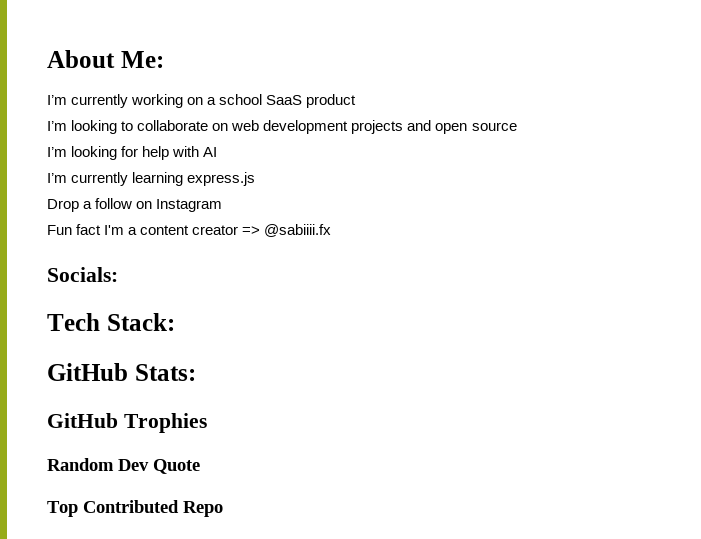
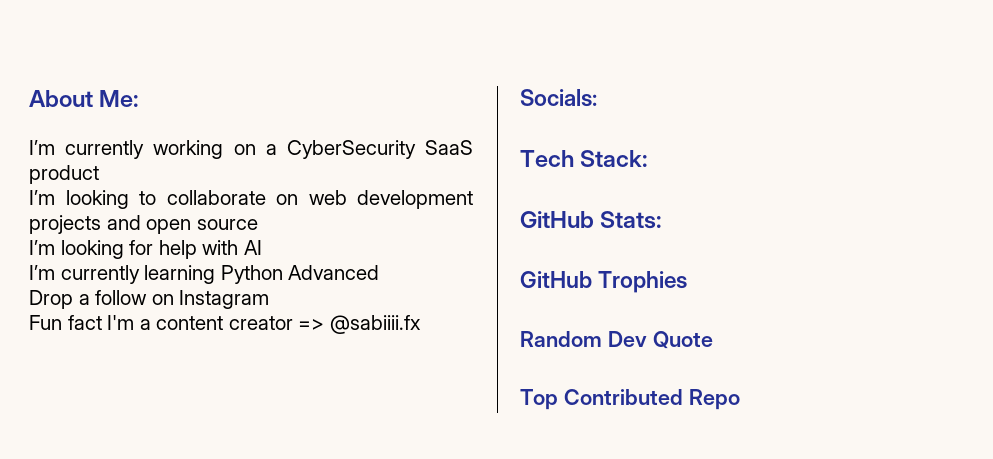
- I’m currently working on a school SaaS product
+ I’m currently working on a CyberSecurity SaaS product
- I’m currently learning express.js
+ I’m currently learning Python Advanced

